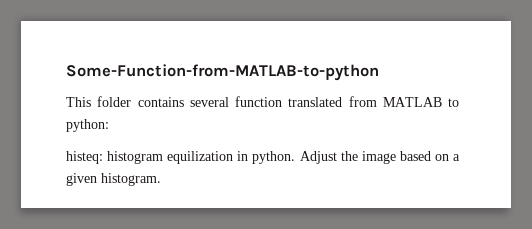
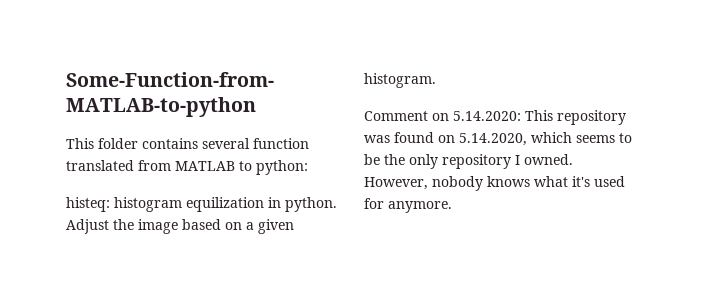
+ Comment on 5.14.2020: This repository was found on 5.14.2020, which seems to be the only repository I owned. However, nobody knows what it's used for anymore.

